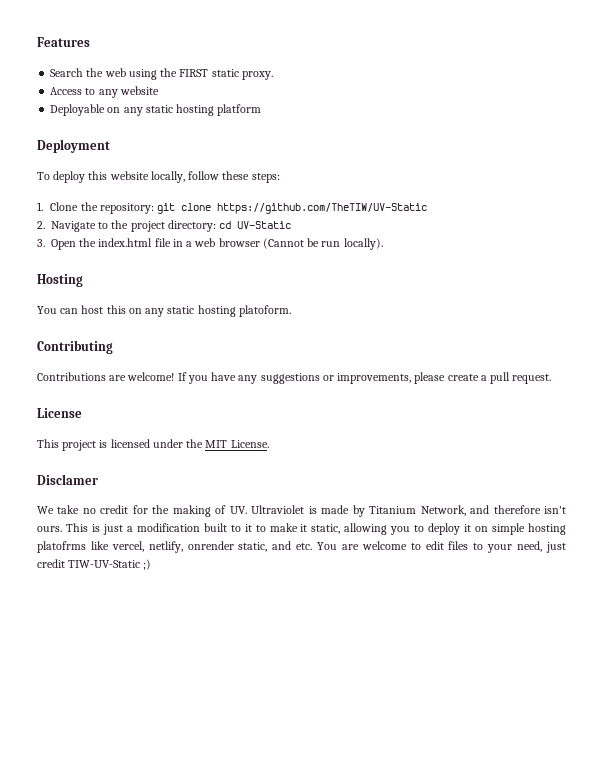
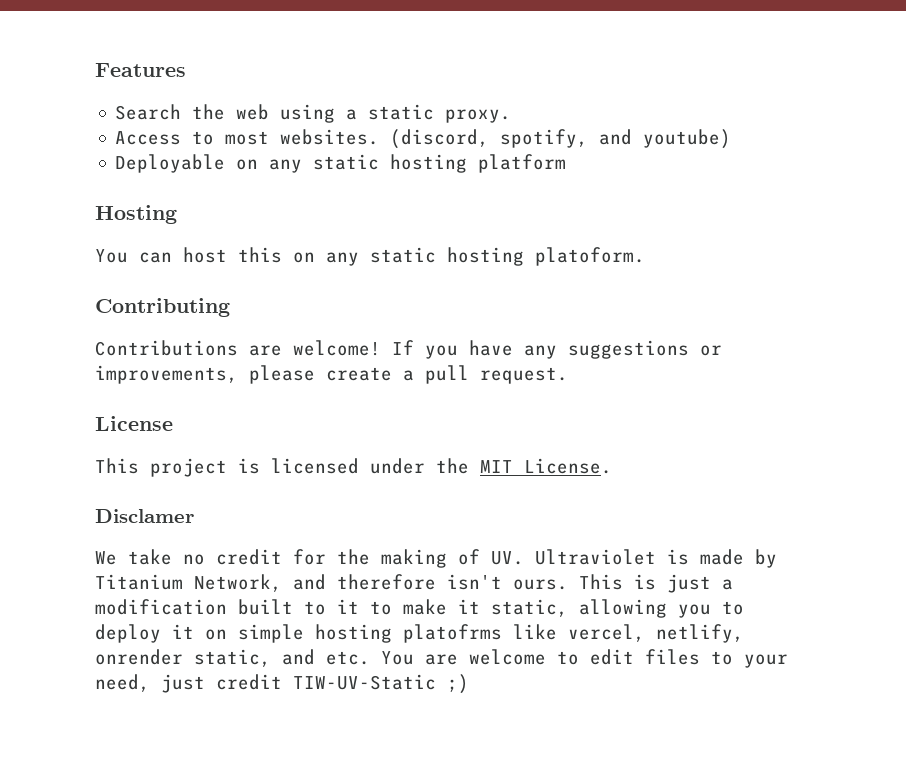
- Search the web using the FIRST static proxy.
+ Search the web using a static proxy.
- Access to any website
+ Access to most websites. (discord, spotify, and youtube)
- Deployment
- To deploy this website locally, follow these steps:
- 1. Clone the repository: git clone https://github.com/TheTIW/UV-Static
- 2. Navigate to the project directory: cd UV-Static
- 3. Open the index.html file in a web browser (Cannot be run locally).

